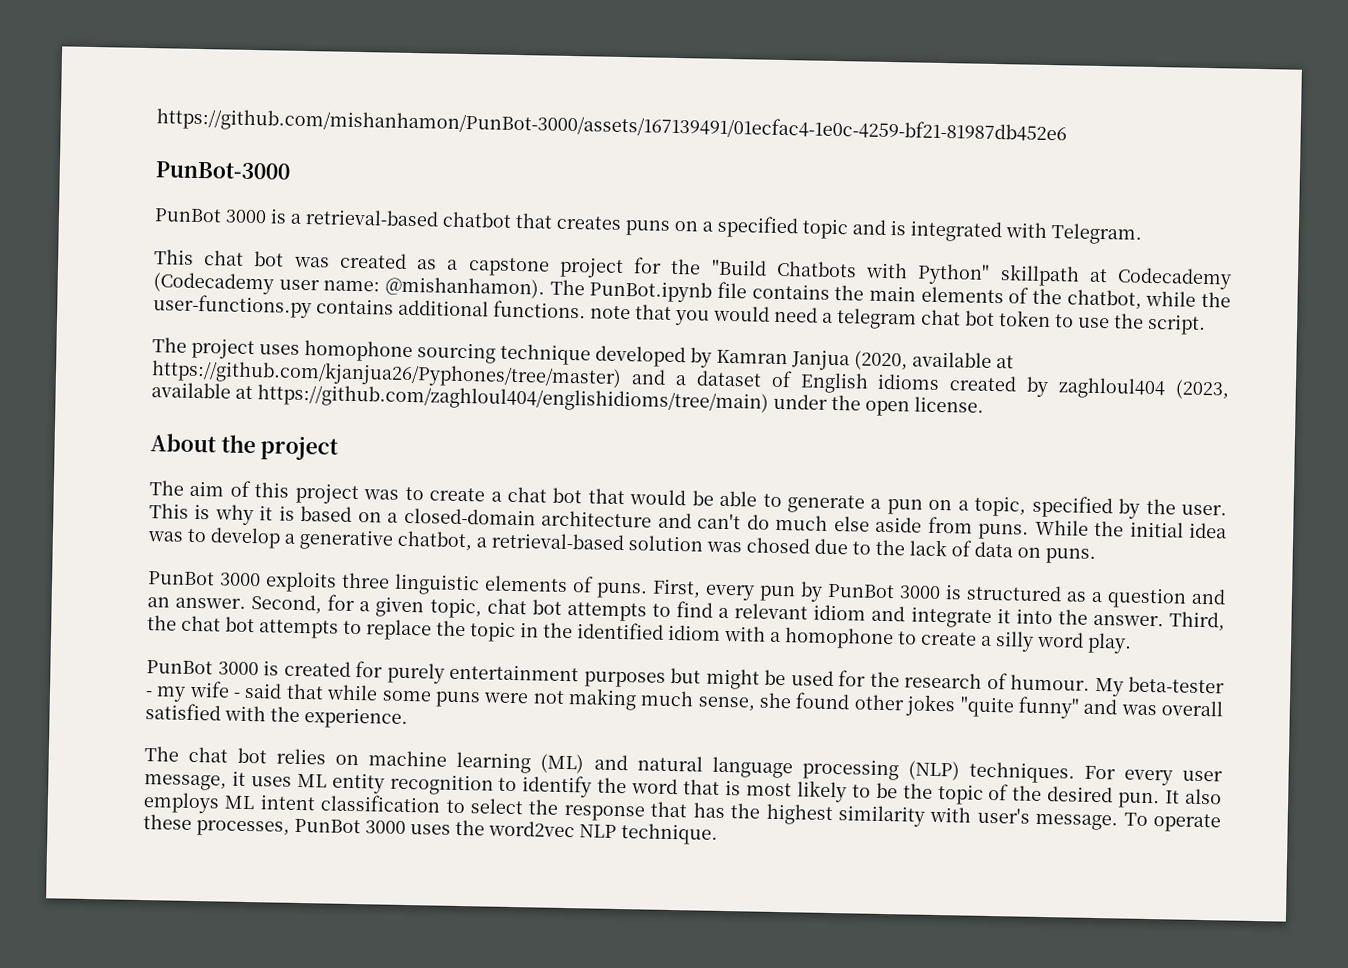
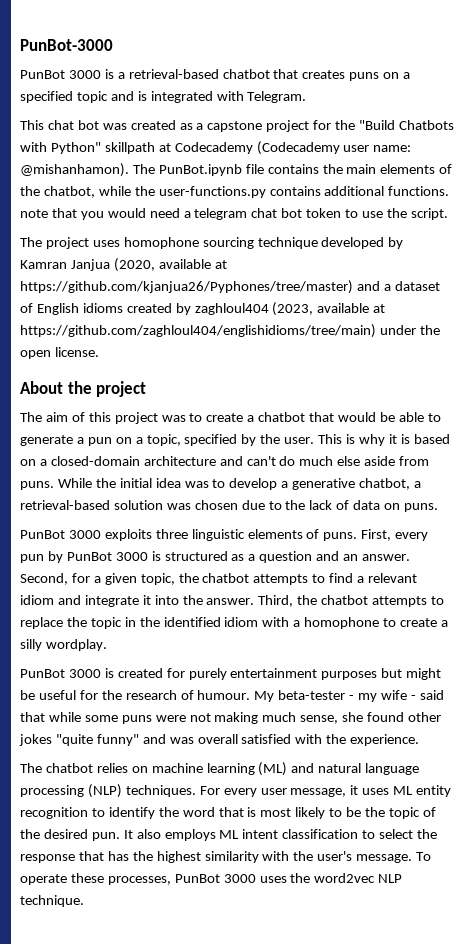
- https://github.com/mishanhamon/PunBot-3000/assets/167139491/01ecfac4-1e0c-4259-bf21-81987db452e6
- The aim of this project was to create a chat bot that would be able to generate a pun on a topic, specified by the user.
+ The aim of this project was to create a chatbot that would be able to generate a pun on a topic, specified by the user.
- While the initial idea was to develop a generative chatbot, a retrieval-based solution was chosed due to the lack of data on puns.
+ While the initial idea was to develop a generative chatbot, a retrieval-based solution was chosen due to the lack of data on puns.
- Second, for a given topic, chat bot attempts to find a relevant idiom and integrate it into the answer.
+ Second, for a given topic, the chatbot attempts to find a relevant idiom and integrate it into the answer.
- Third, the chat bot attempts to replace the topic in the identified idiom with a homophone to create a silly word play.
+ Third, the chatbot attempts to replace the topic in the identified idiom with a homophone to create a silly wordplay.
- PunBot 3000 is created for purely entertainment purposes but might be used for the research of humour.
+ PunBot 3000 is created for purely entertainment purposes but might be useful for the research of humour.
- The chat bot relies on machine learning (ML) and natural language processing (NLP) techniques.
+ The chatbot relies on machine learning (ML) and natural language processing (NLP) techniques.
- It also employs ML intent classification to select the response that has the highest similarity with user's message.
+ It also employs ML intent classification to select the response that has the highest similarity with the user's message.

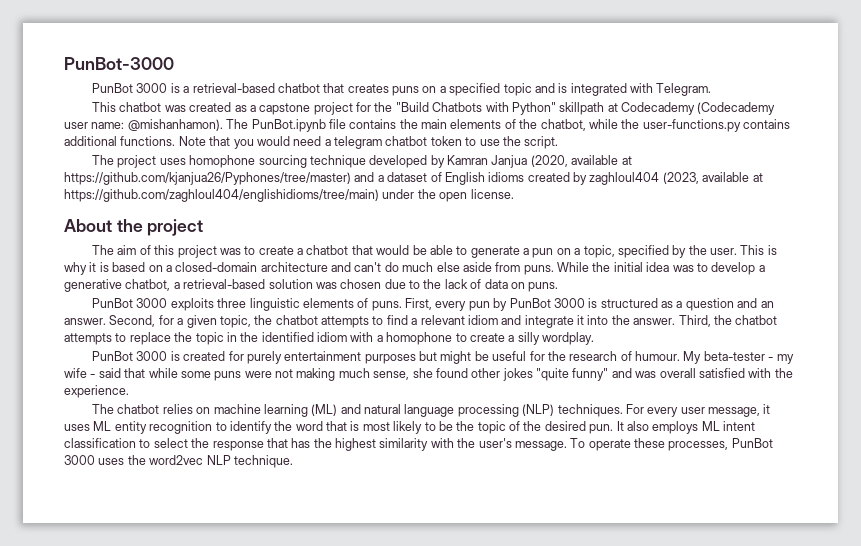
- This chat bot was created as a capstone project for the "Build Chatbots with Python" skillpath at Codecademy (Codecademy user name: @mishanhamon).
+ This chatbot was created as a capstone project for the "Build Chatbots with Python" skillpath at Codecademy (Codecademy user name: @mishanhamon).
- The PunBot.ipynb file contains the main elements of the chatbot, while the user-functions.py contains additional functions. note that you would need a telegram chat bot token to use the script.
+ The PunBot.ipynb file contains the main elements of the chatbot, while the user-functions.py contains additional functions. Note that you would need a telegram chatbot token to use the script.

